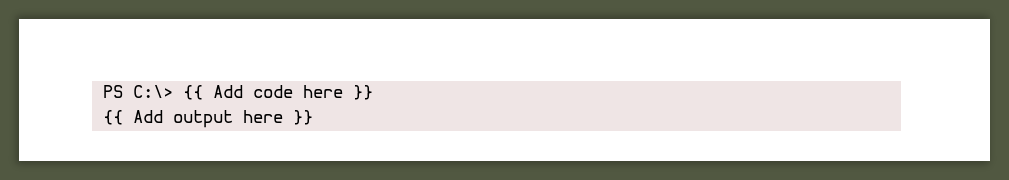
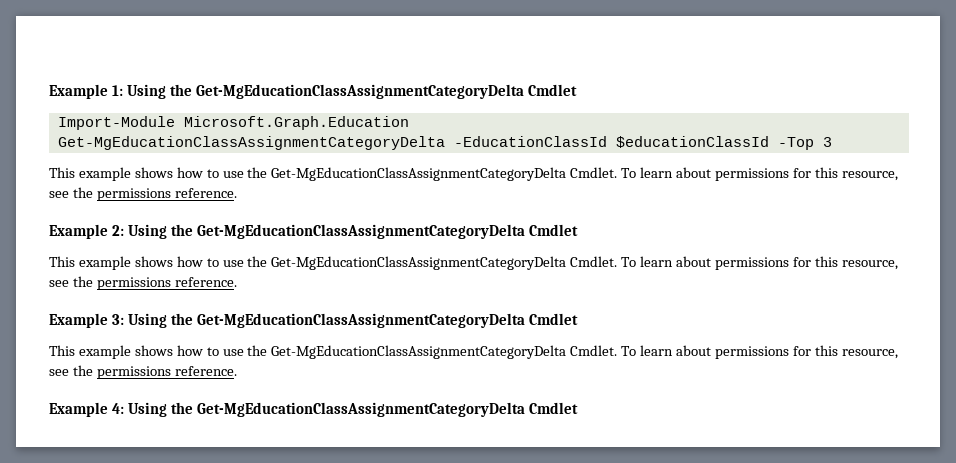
- PS C:\> {{ Add code here }}
- {{ Add output here }}
+ Example 1: Using the Get-MgEducationClassAssignmentCategoryDelta Cmdlet
+ Import-Module Microsoft.Graph.Education
+ Get-MgEducationClassAssignmentCategoryDelta -EducationClassId $educationClassId -Top 3
+ This example shows how to use the Get-MgEducationClassAssignmentCategoryDelta Cmdlet. To learn about permissions for this resource, see the permissions reference.
+ Example 2: Using the Get-MgEducationClassAssignmentCategoryDelta Cmdlet
+ This example shows how to use the Get-MgEducationClassAssignmentCategoryDelta Cmdlet. To learn about permissions for this resource, see the permissions reference.
+ Example 3: Using the Get-MgEducationClassAssignmentCategoryDelta Cmdlet
+ This example shows how to use the Get-MgEducationClassAssignmentCategoryDelta Cmdlet. To learn about permissions for this resource, see the permissions reference.
+ Example 4: Using the Get-MgEducationClassAssignmentCategoryDelta Cmdlet

